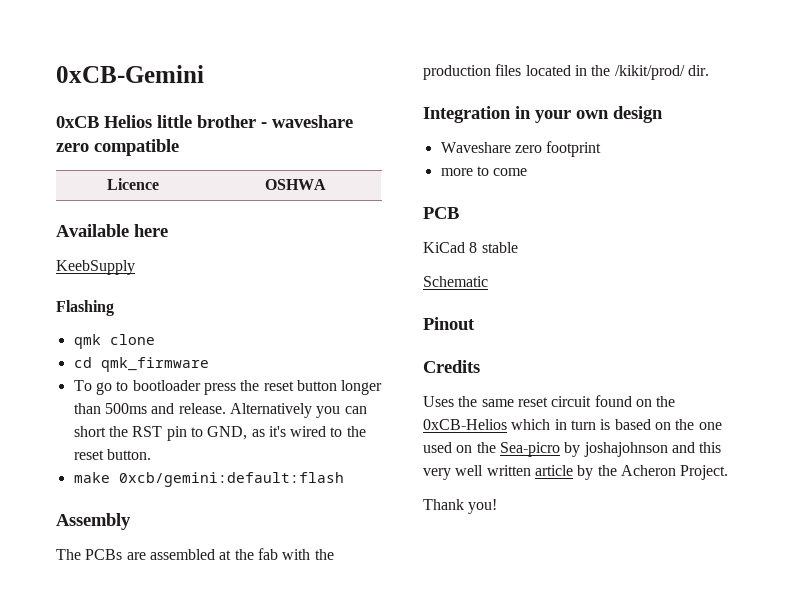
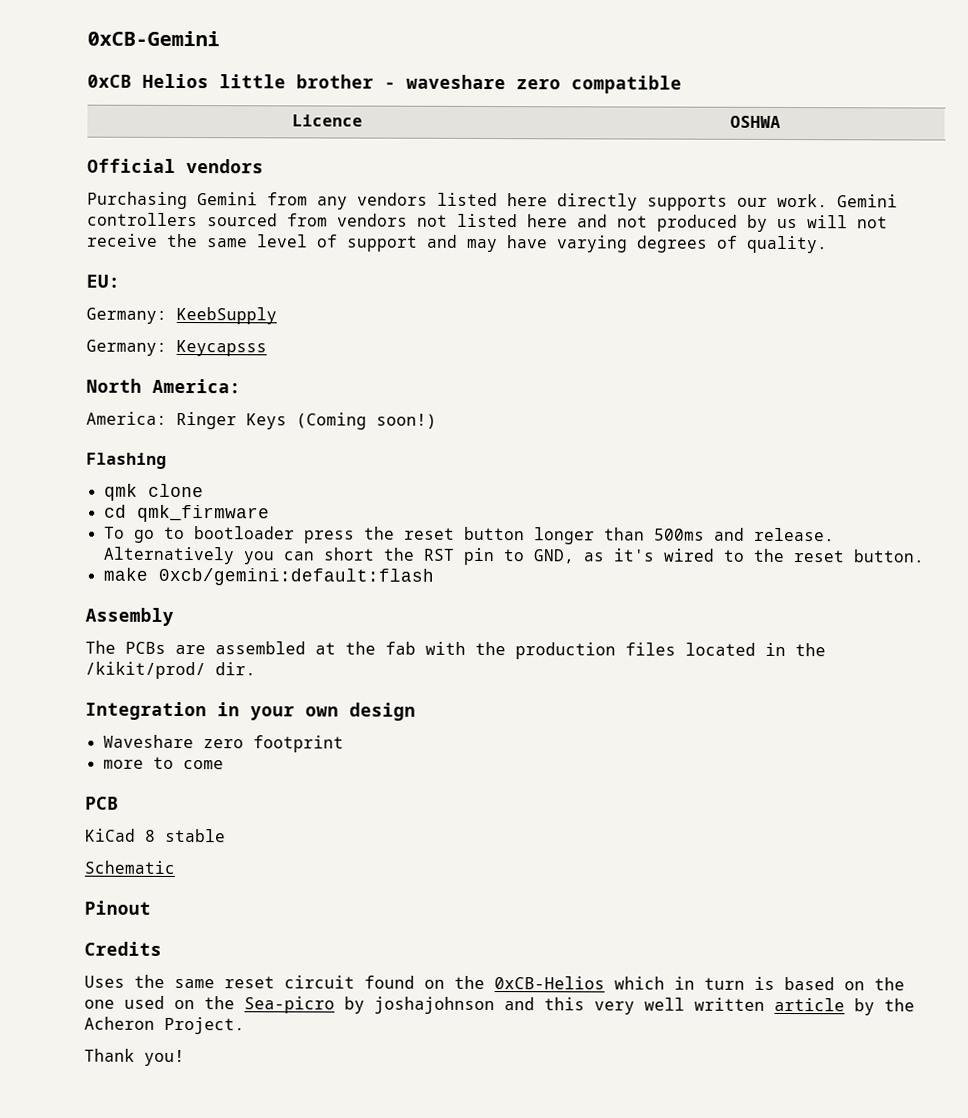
- Available here
- KeebSupply
+ Official vendors
+ Purchasing Gemini from any vendors listed here directly supports our work. Gemini controllers sourced from vendors not listed here and not produced by us will not receive the same level of support and may have varying degrees of quality.
+ EU:
+ Germany: KeebSupply
+ Germany: Keycapsss
+ North America:
+ America: Ringer Keys (Coming soon!)

